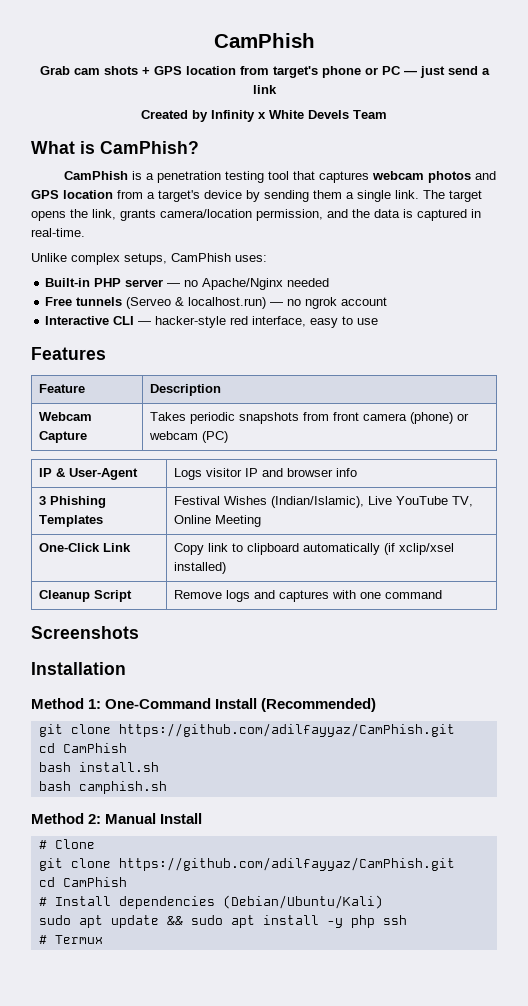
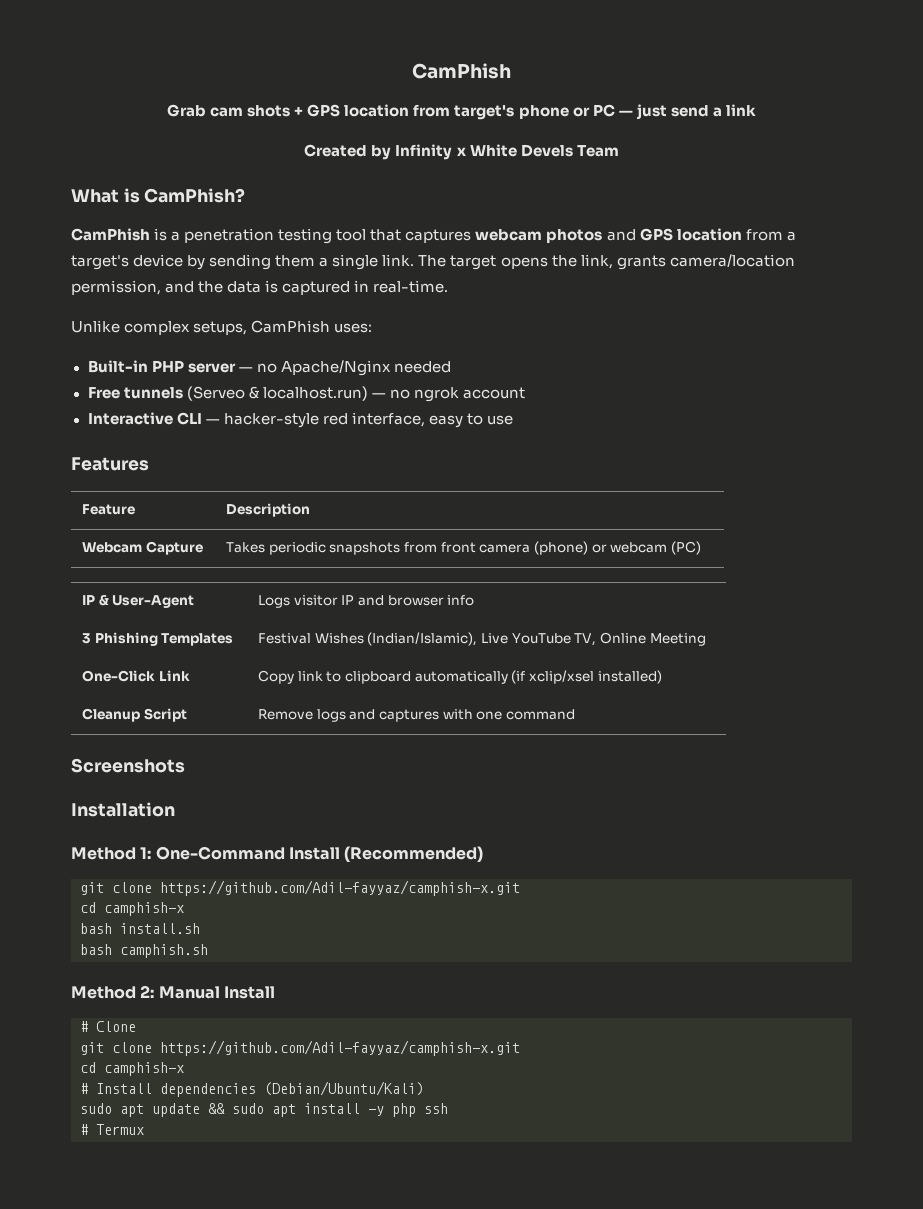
  Method 1: One-Command Install (Recommended)
- git clone https://github.com/adilfayyaz/CamPhish.git
- cd CamPhish
+ git clone https://github.com/Adil-fayyaz/camphish-x.git
+ cd camphish-x
  # Clone
- git clone https://github.com/adilfayyaz/CamPhish.git
- cd CamPhish
+ git clone https://github.com/Adil-fayyaz/camphish-x.git
+ cd camphish-x

